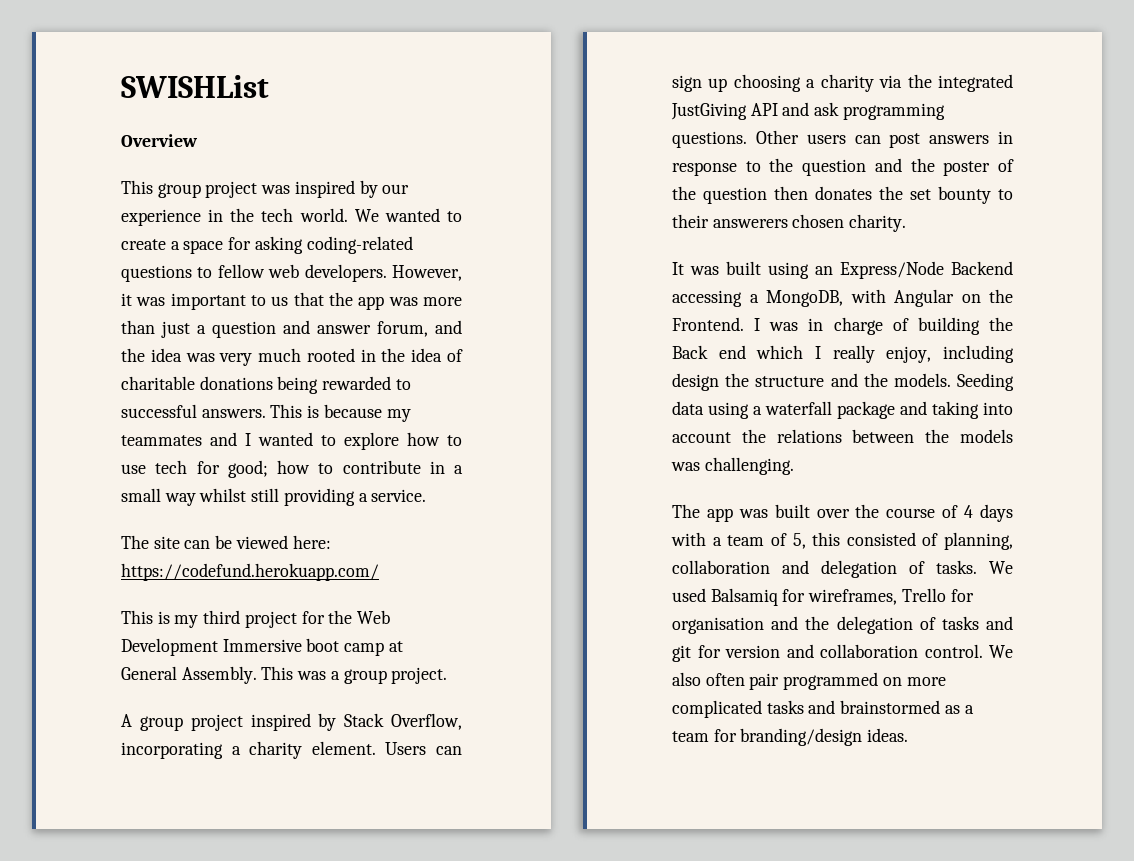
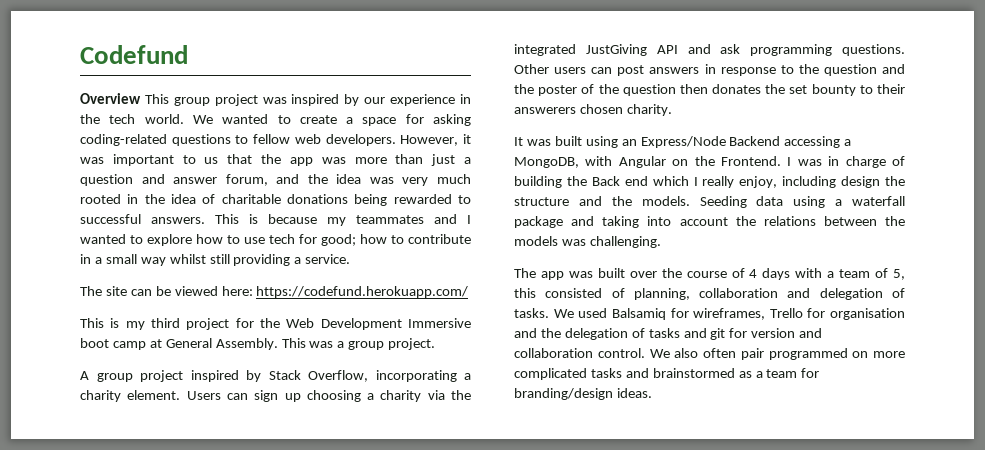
- SWISHList
+ Codefund
- Overview
- This group project was inspired by our experience in the tech world.
+ Overview This group project was inspired by our experience in the tech world.

